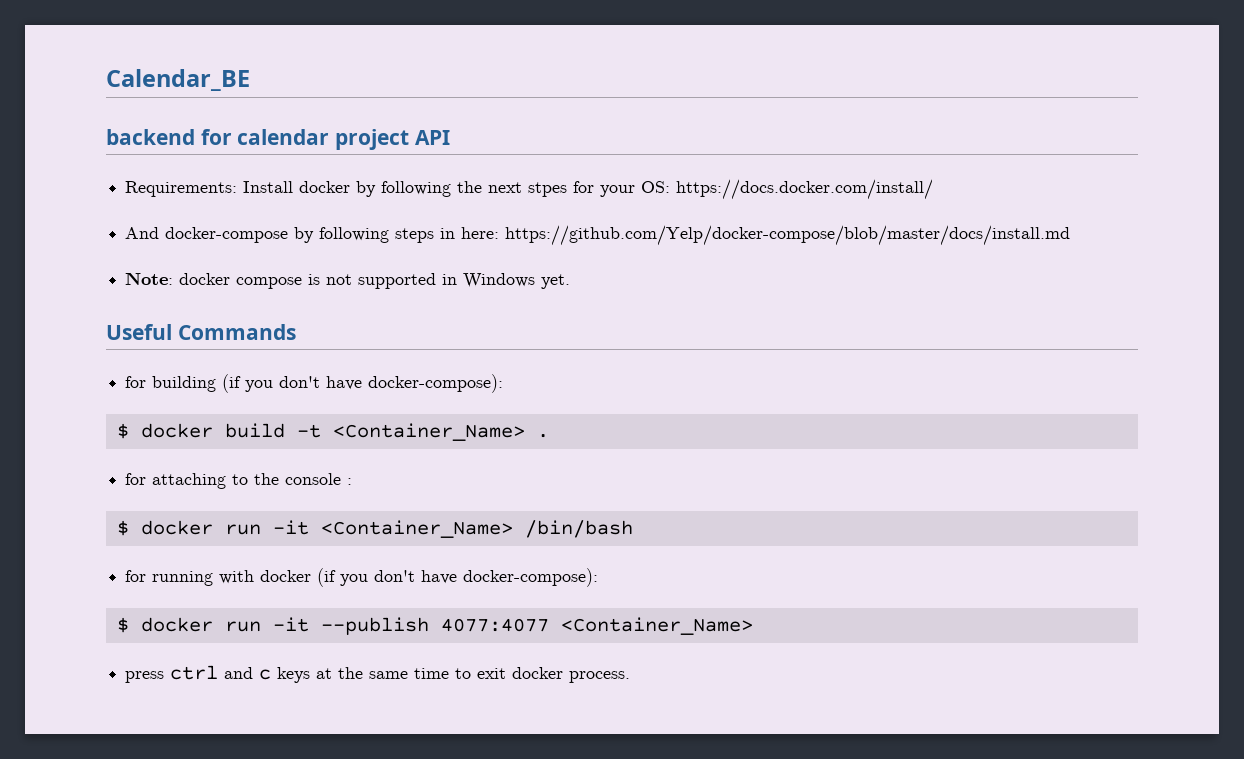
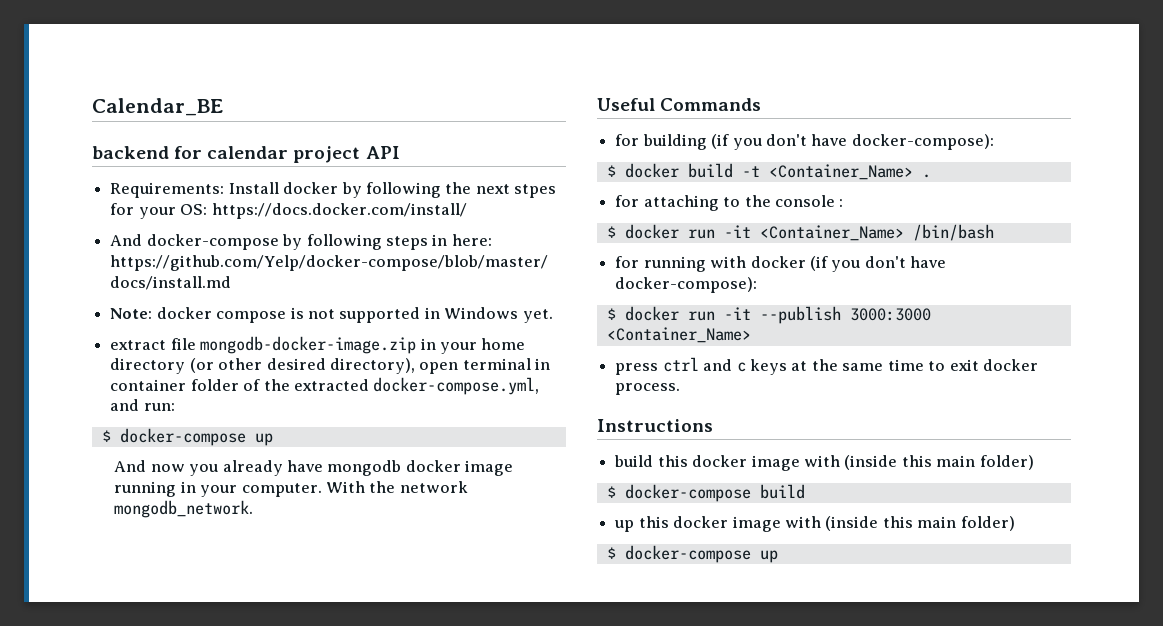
+ extract file mongodb-docker-image.zip in your home directory (or other desired directory), open terminal in container folder of the extracted docker-compose.yml, and run:
+ $ docker-compose up
+ And now you already have mongodb docker image running in your computer. With the network mongodb_network.
- $ docker run -it --publish 4077:4077 <Container_Name>
+ $ docker run -it --publish 3000:3000 <Container_Name>
+ Instructions
+ build this docker image with (inside this main folder)
+ $ docker-compose build
+ up this docker image with (inside this main folder)
+ $ docker-compose up

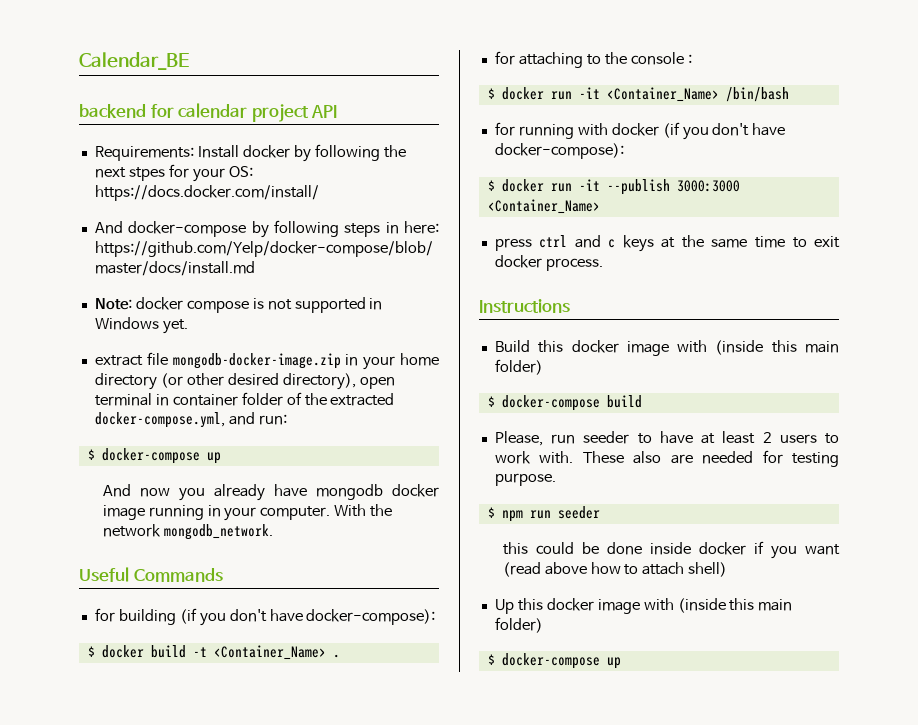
- build this docker image with (inside this main folder)
+ Build this docker image with (inside this main folder)
- up this docker image with (inside this main folder)
+ Please, run seeder to have at least 2 users to work with. These also are needed for testing purpose.
+ $ npm run seeder
+ this could be done inside docker if you want (read above how to attach shell)
+ Up this docker image with (inside this main folder)

